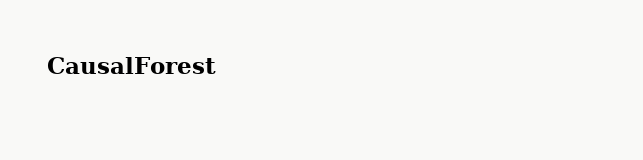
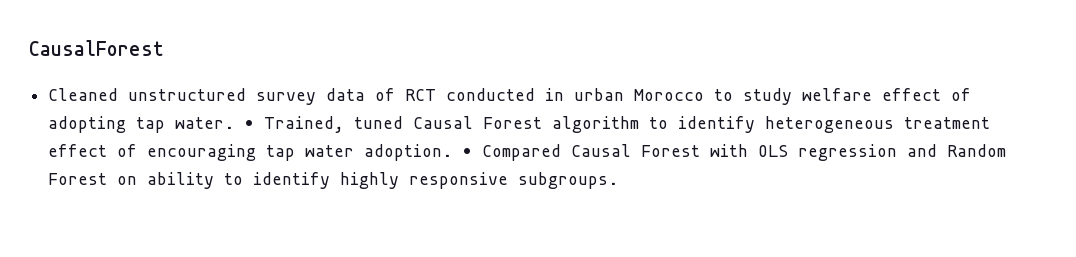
+ Cleaned unstructured survey data of RCT conducted in urban Morocco to study welfare effect of adopting tap water. • Trained, tuned Causal Forest algorithm to identify heterogeneous treatment effect of encouraging tap water adoption. • Compared Causal Forest with OLS regression and Random Forest on ability to identify highly responsive subgroups.

